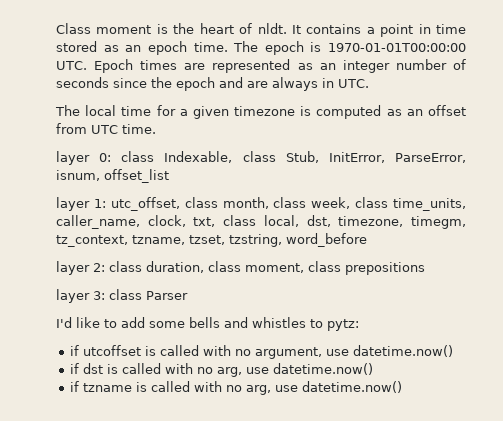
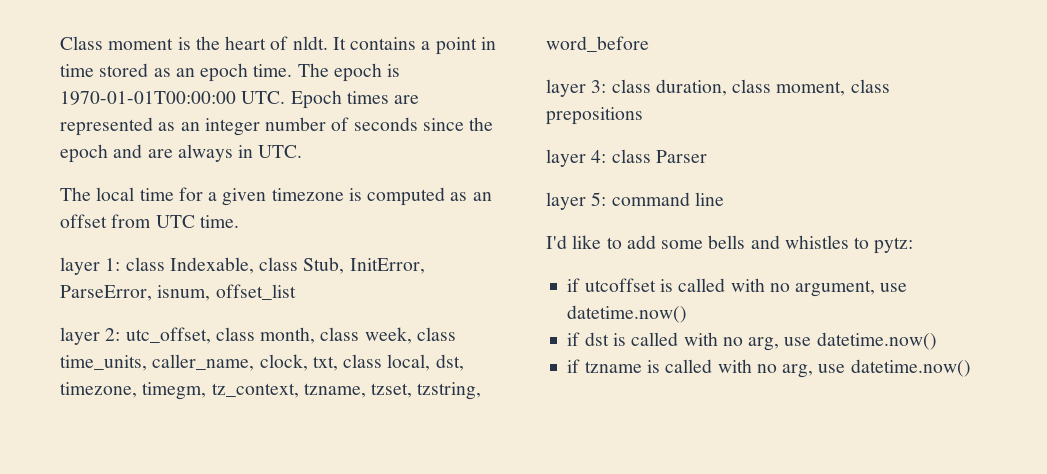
- layer 0: class Indexable, class Stub, InitError, ParseError, isnum, offset_list
+ layer 1: class Indexable, class Stub, InitError, ParseError, isnum, offset_list
- layer 1: utc_offset, class month, class week, class time_units, caller_name, clock, txt, class local, dst, timezone, timegm, tz_context, tzname, tzset, tzstring, word_before
+ layer 2: utc_offset, class month, class week, class time_units, caller_name, clock, txt, class local, dst, timezone, timegm, tz_context, tzname, tzset, tzstring, word_before
- layer 2: class duration, class moment, class prepositions
+ layer 3: class duration, class moment, class prepositions
- layer 3: class Parser
+ layer 4: class Parser
+ layer 5: command line

